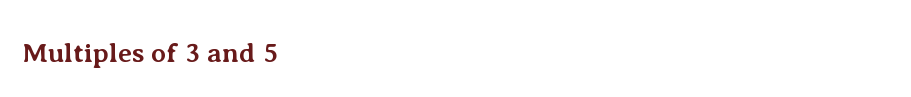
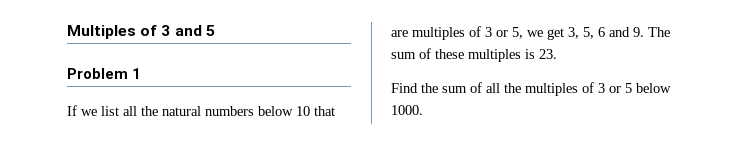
+ Problem 1
+ If we list all the natural numbers below 10 that are multiples of 3 or 5, we get 3, 5, 6 and 9. The sum of these multiples is 23.
+ Find the sum of all the multiples of 3 or 5 below 1000.

